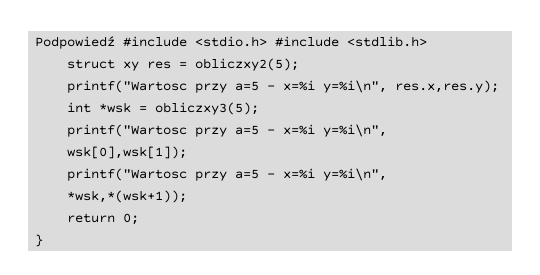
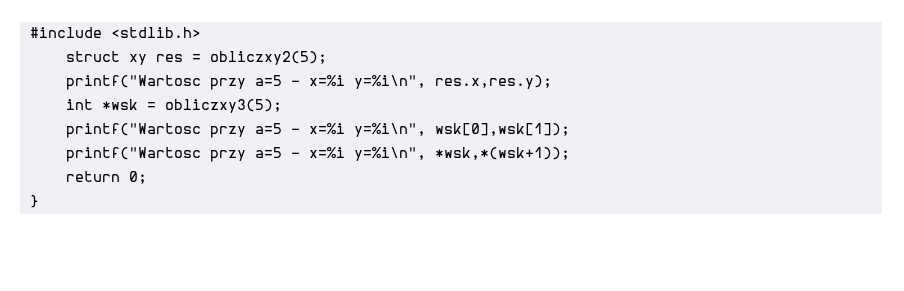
- Podpowiedź #include <stdio.h> #include <stdlib.h>
+ #include <stdlib.h>

